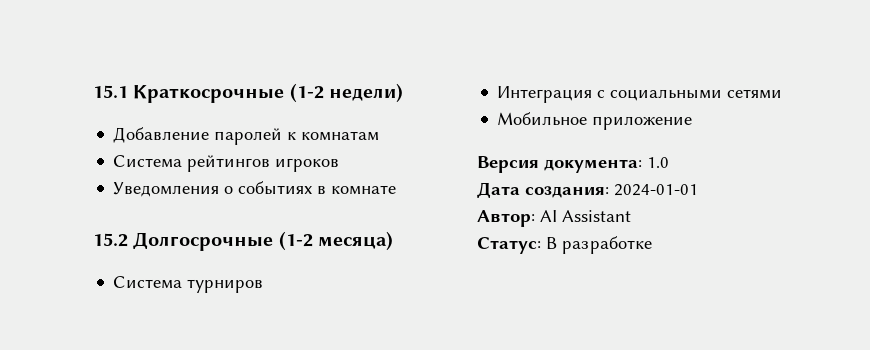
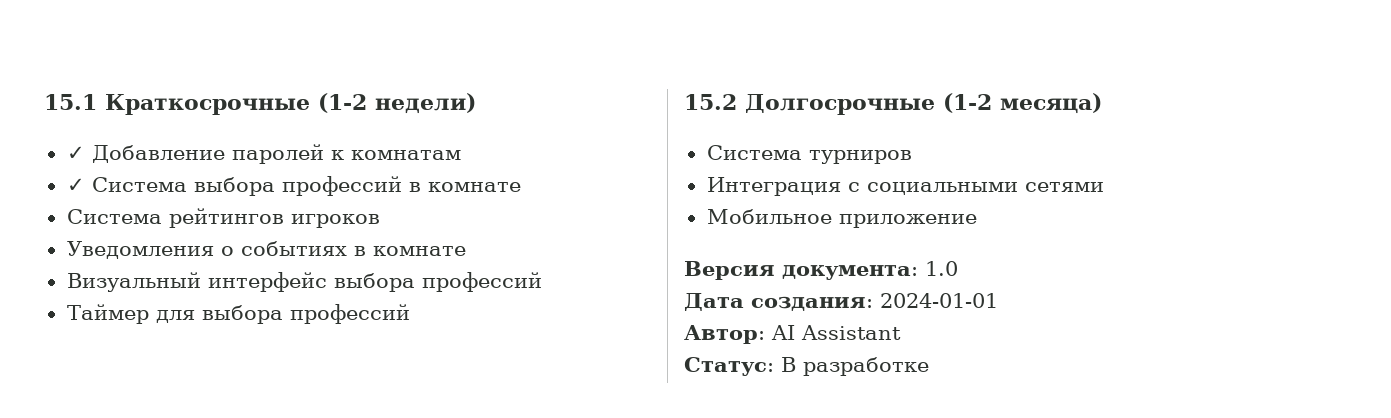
- Добавление паролей к комнатам
+ ✓ Добавление паролей к комнатам
+ ✓ Система выбора профессий в комнате
+ Визуальный интерфейс выбора профессий
+ Таймер для выбора профессий

